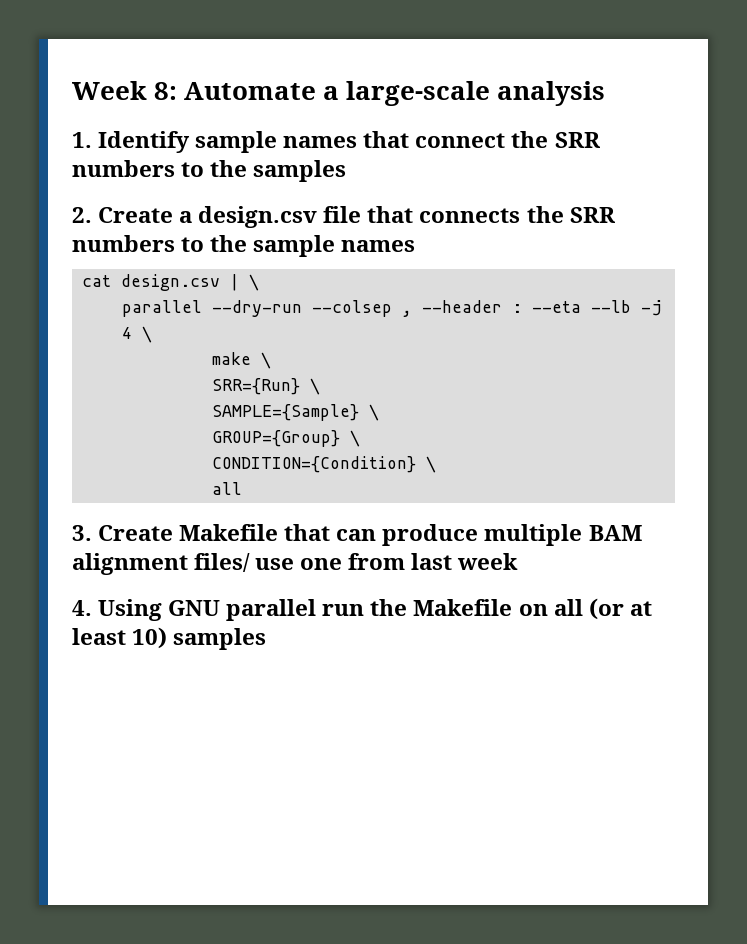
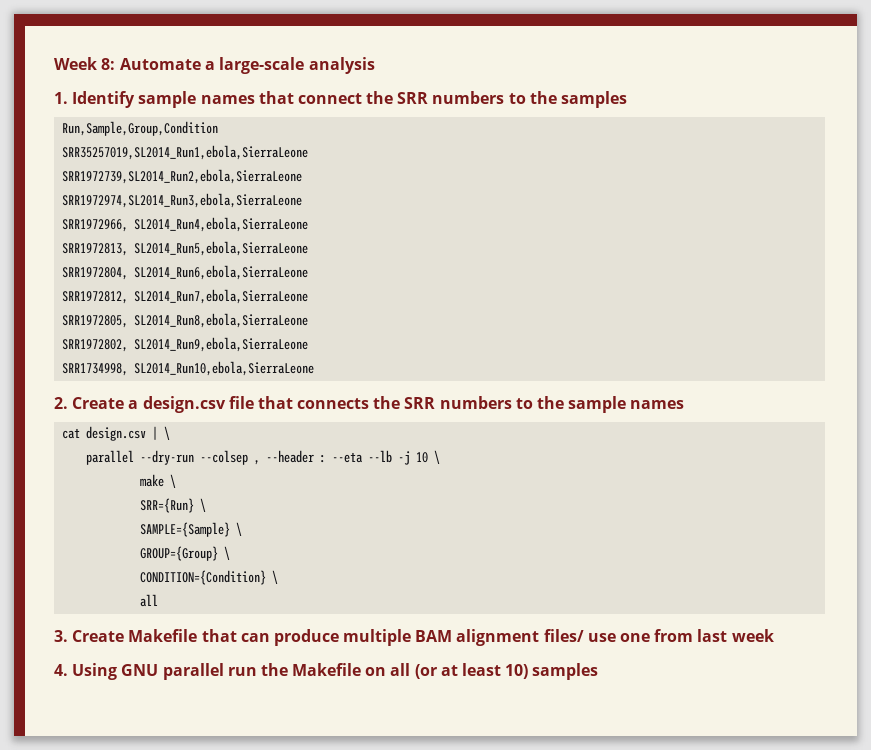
+ Run,Sample,Group,Condition
+ SRR35257019,SL2014_Run1,ebola,SierraLeone
+ SRR1972739,SL2014_Run2,ebola,SierraLeone
+ SRR1972974,SL2014_Run3,ebola,SierraLeone
+ SRR1972966, SL2014_Run4,ebola,SierraLeone
+ SRR1972813, SL2014_Run5,ebola,SierraLeone
+ SRR1972804, SL2014_Run6,ebola,SierraLeone
+ SRR1972812, SL2014_Run7,ebola,SierraLeone
+ SRR1972805, SL2014_Run8,ebola,SierraLeone
+ SRR1972802, SL2014_Run9,ebola,SierraLeone
+ SRR1734998, SL2014_Run10,ebola,SierraLeone
- parallel --dry-run --colsep , --header : --eta --lb -j 4 \
+ parallel --dry-run --colsep , --header : --eta --lb -j 10 \

